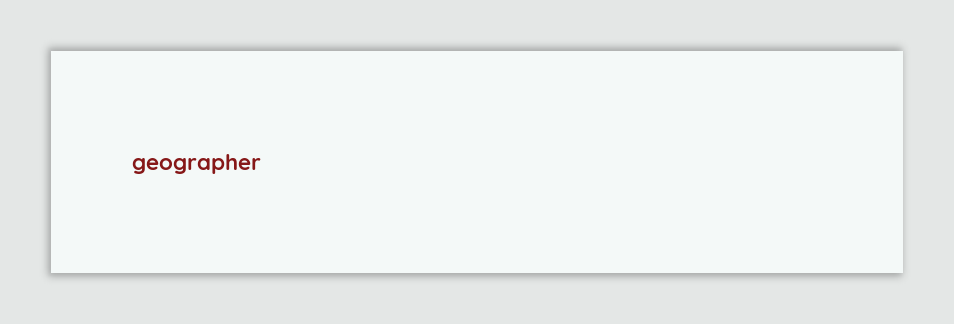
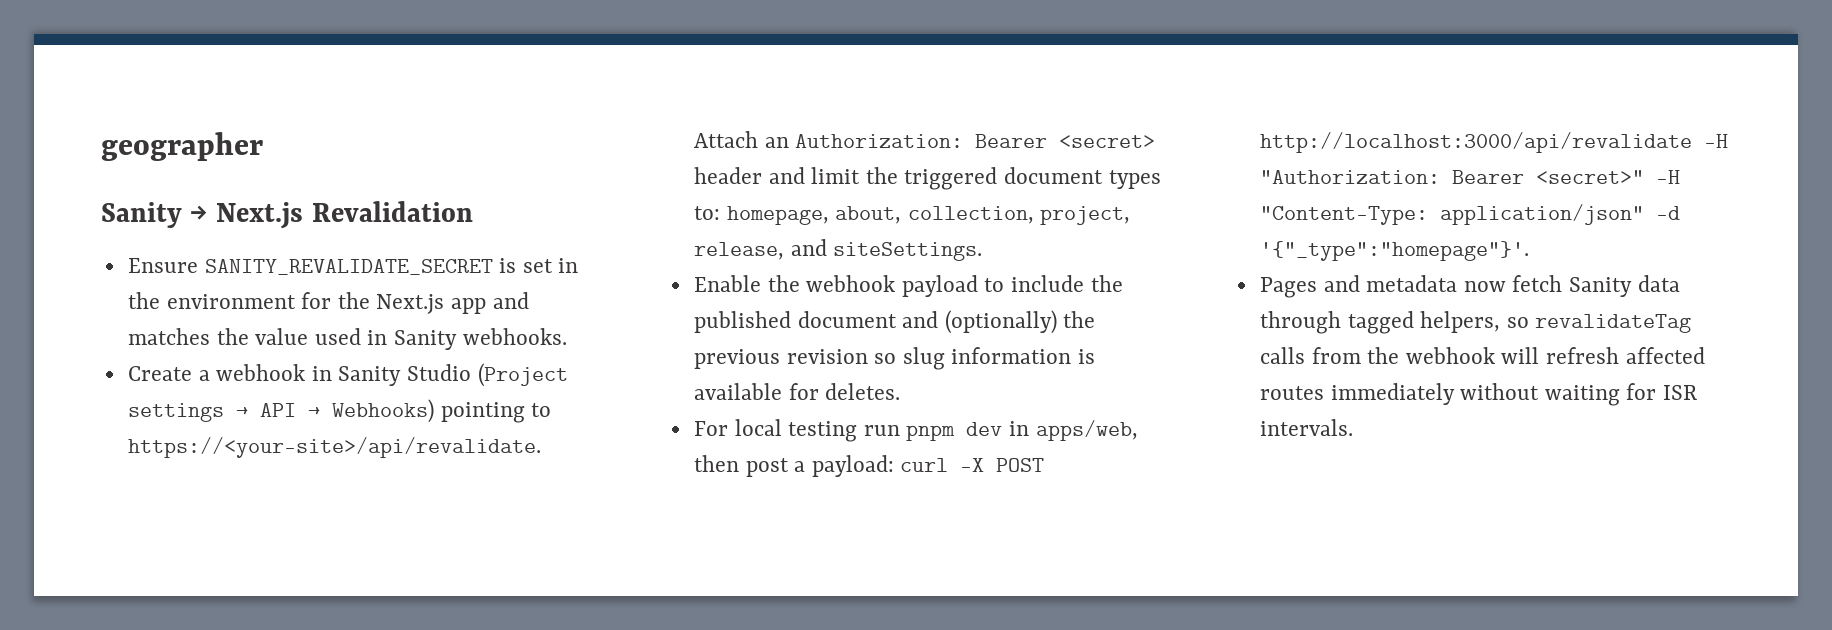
+ Sanity → Next.js Revalidation
+ Ensure SANITY_REVALIDATE_SECRET is set in the environment for the Next.js app and matches the value used in Sanity webhooks.
+ Create a webhook in Sanity Studio (Project settings → API → Webhooks) pointing to https://<your-site>/api/revalidate. Attach an Authorization: Bearer <secret> header and limit the triggered document types to: homepage, about, collection, project, release, and siteSettings.
+ Enable the webhook payload to include the published document and (optionally) the previous revision so slug information is available for deletes.
+ For local testing run pnpm dev in apps/web, then post a payload: curl -X POST http://localhost:3000/api/revalidate -H "Authorization: Bearer <secret>" -H "Content-Type: application/json" -d '{"_type":"homepage"}'.
+ Pages and metadata now fetch Sanity data through tagged helpers, so revalidateTag calls from the webhook will refresh affected routes immediately without waiting for ISR intervals.

